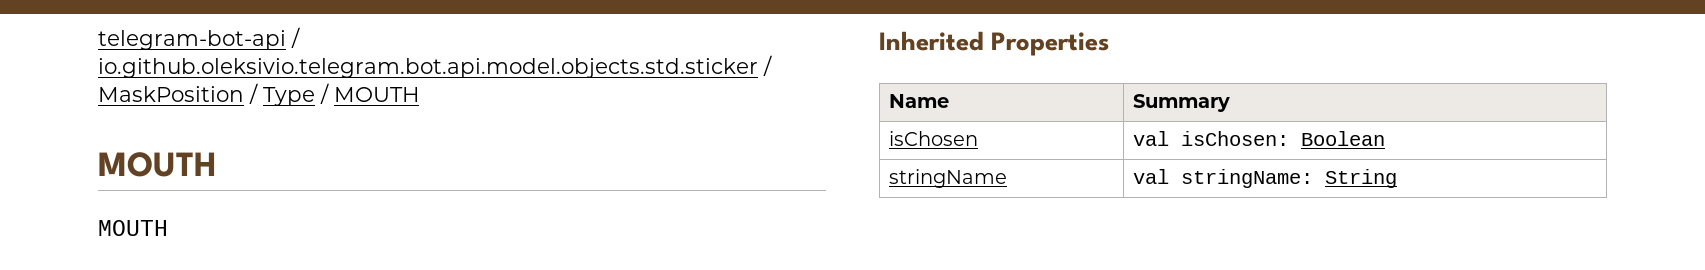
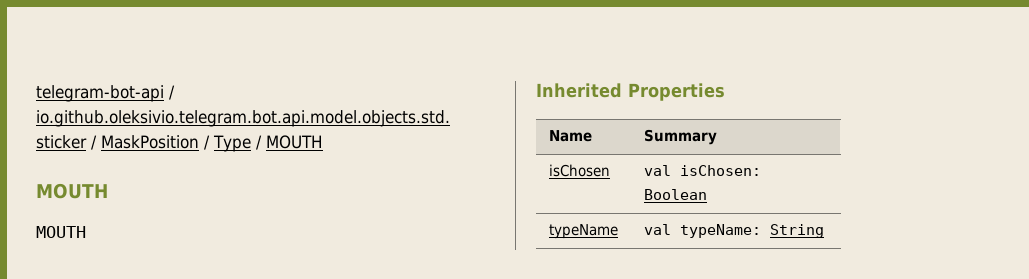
- stringName | val stringName: String
+ typeName | val typeName: String

